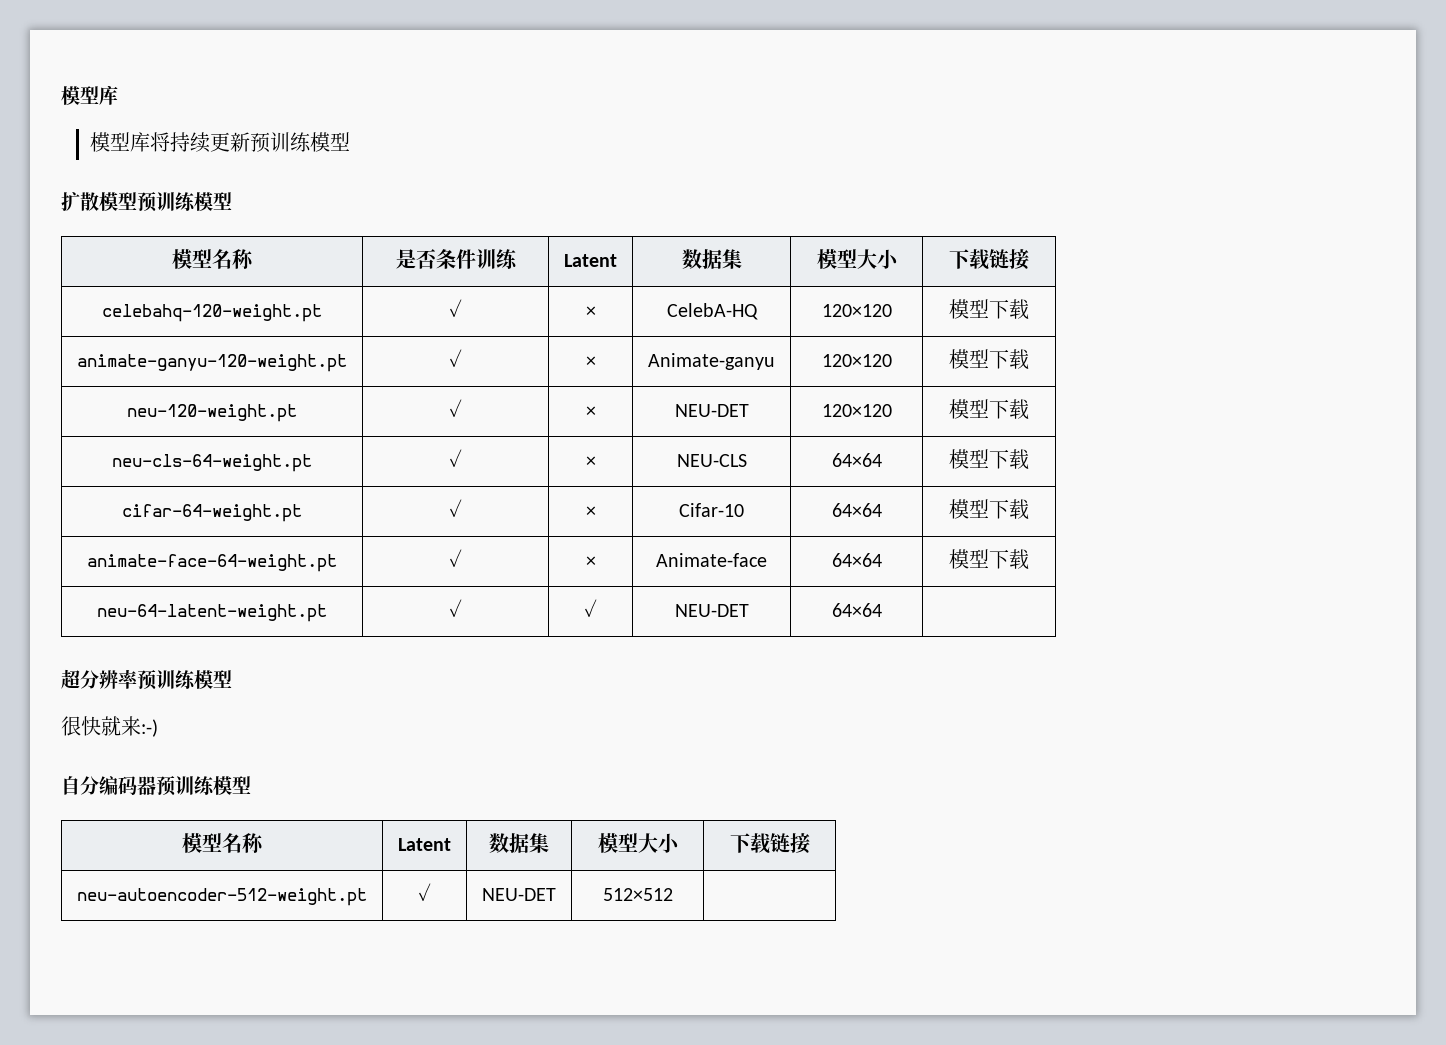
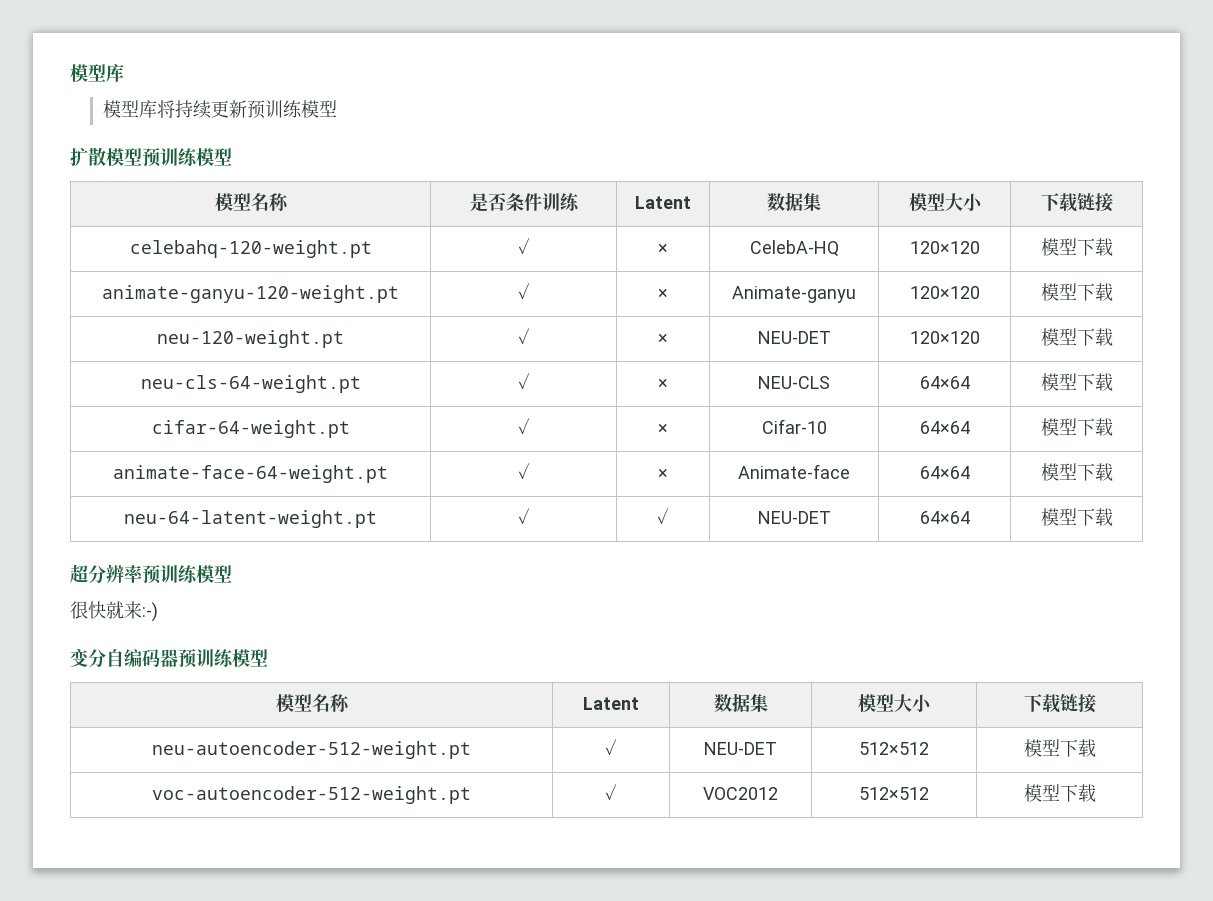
- neu-64-latent-weight.pt | ✓ | ✓ | NEU-DET | 64×64 |
+ neu-64-latent-weight.pt | ✓ | ✓ | NEU-DET | 64×64 | 模型下载
- 自分编码器预训练模型
+ 变分自编码器预训练模型
- neu-autoencoder-512-weight.pt | ✓ | NEU-DET | 512×512 |
+ neu-autoencoder-512-weight.pt | ✓ | NEU-DET | 512×512 | 模型下载
+ voc-autoencoder-512-weight.pt | ✓ | VOC2012 | 512×512 | 模型下载

